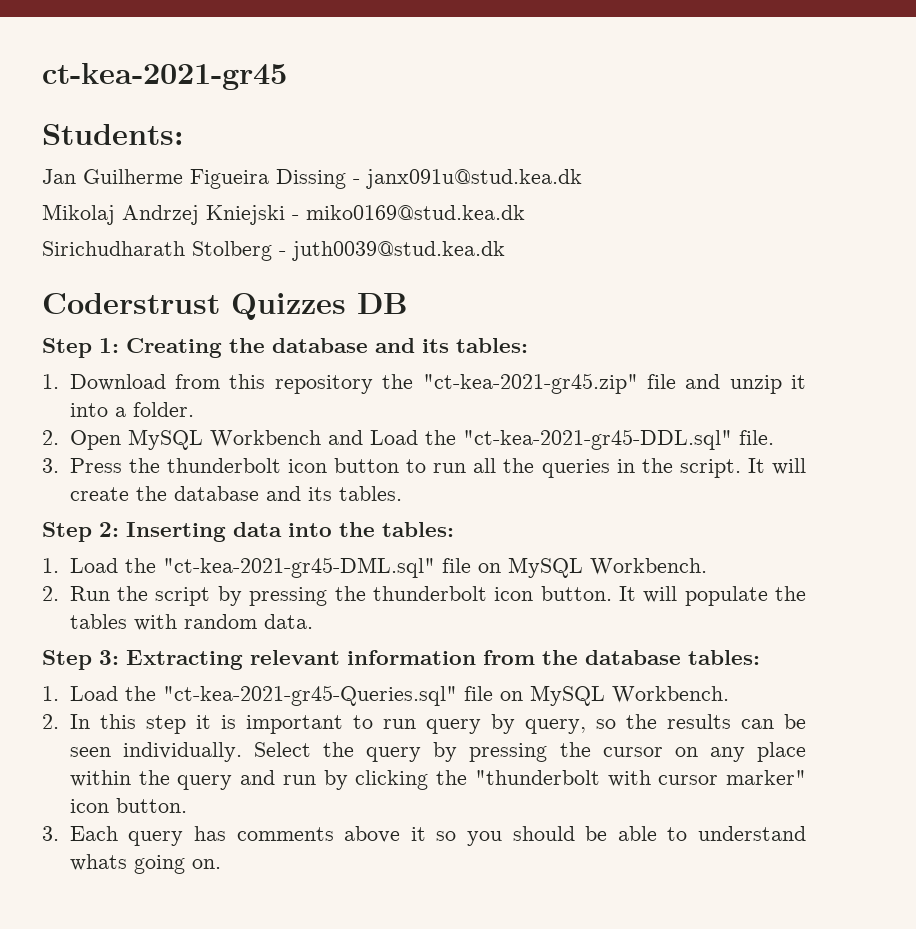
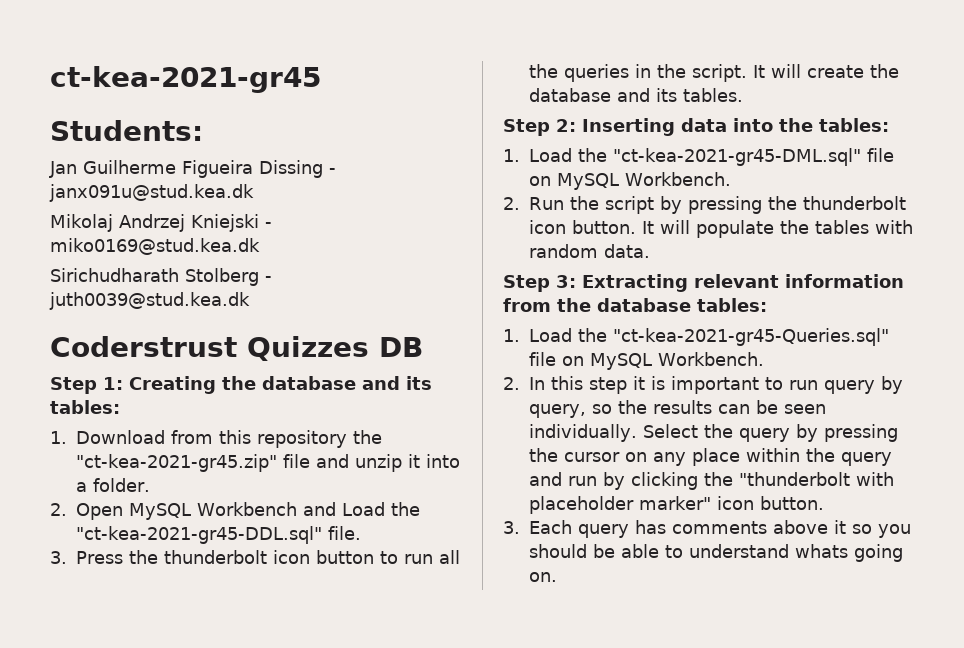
- Select the query by pressing the cursor on any place within the query and run by clicking the "thunderbolt with cursor marker" icon button.
+ Select the query by pressing the cursor on any place within the query and run by clicking the "thunderbolt with placeholder marker" icon button.

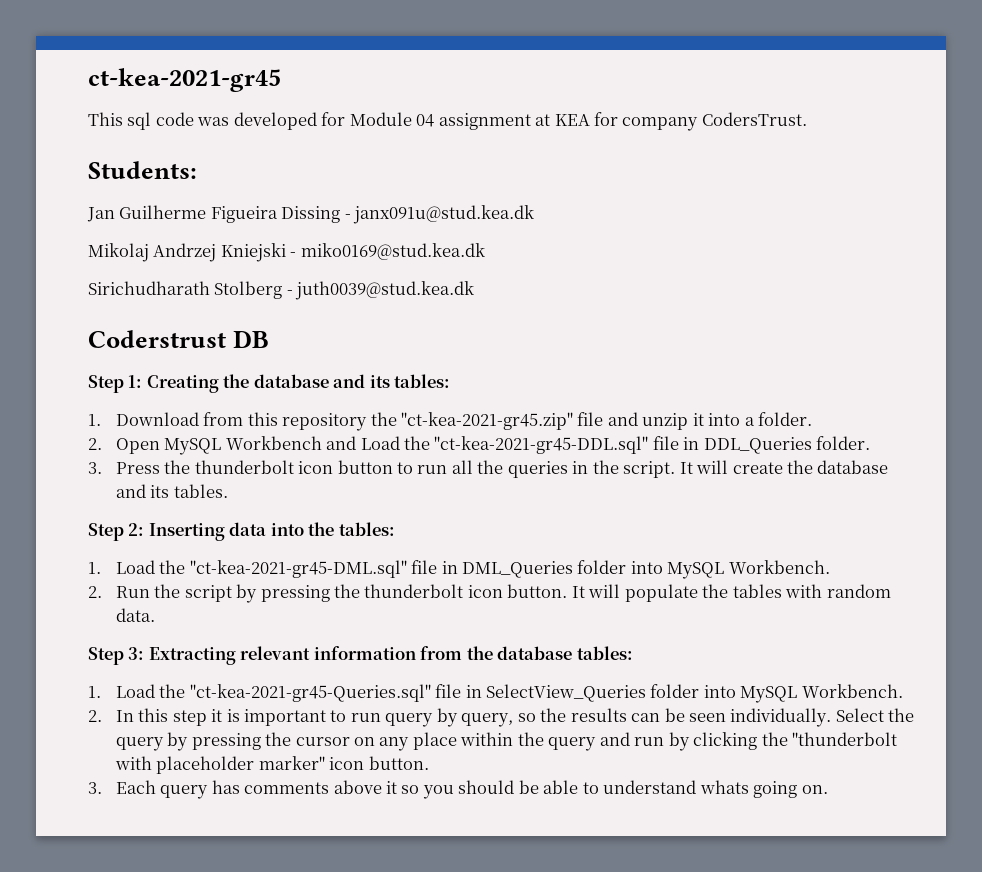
+ This sql code was developed for Module 04 assignment at KEA for company CodersTrust.
- Coderstrust Quizzes DB
+ Coderstrust DB
- 2. Open MySQL Workbench and Load the "ct-kea-2021-gr45-DDL.sql" file.
+ 2. Open MySQL Workbench and Load the "ct-kea-2021-gr45-DDL.sql" file in DDL_Queries folder.
- 1. Load the "ct-kea-2021-gr45-DML.sql" file on MySQL Workbench.
+ 1. Load the "ct-kea-2021-gr45-DML.sql" file in DML_Queries folder into MySQL Workbench.
- 1. Load the "ct-kea-2021-gr45-Queries.sql" file on MySQL Workbench.
+ 1. Load the "ct-kea-2021-gr45-Queries.sql" file in SelectView_Queries folder into MySQL Workbench.

